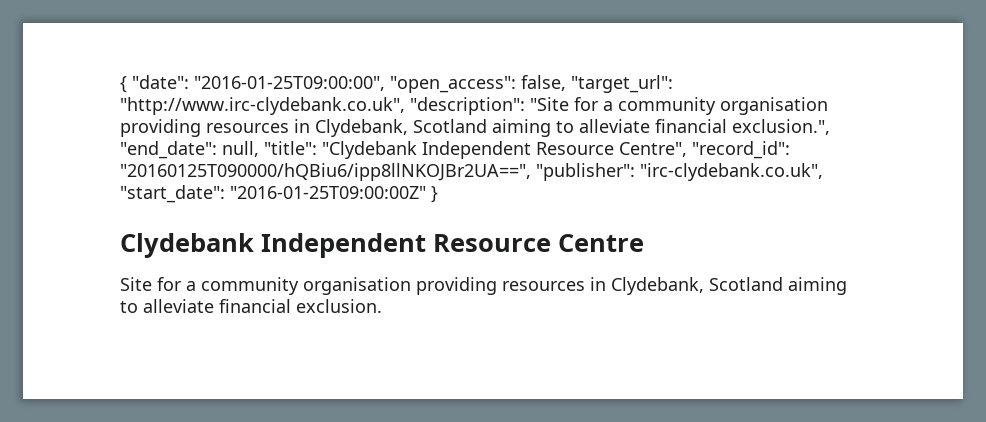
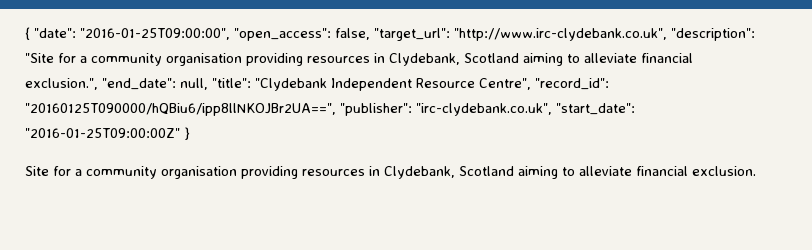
- Clydebank Independent Resource Centre

